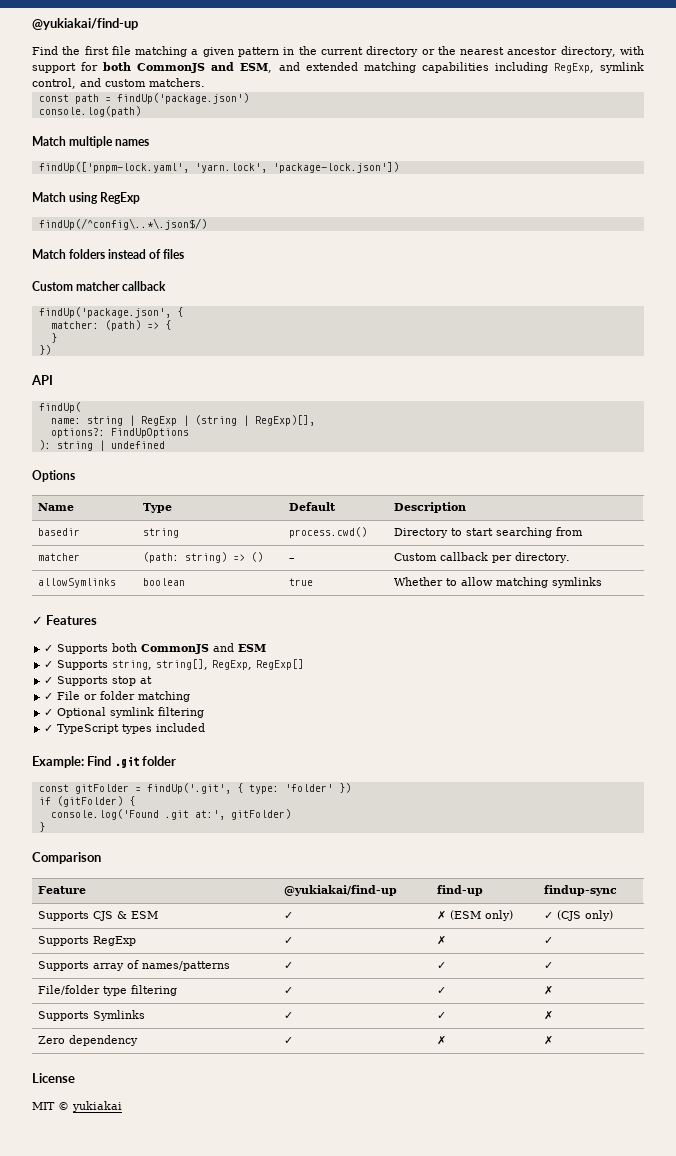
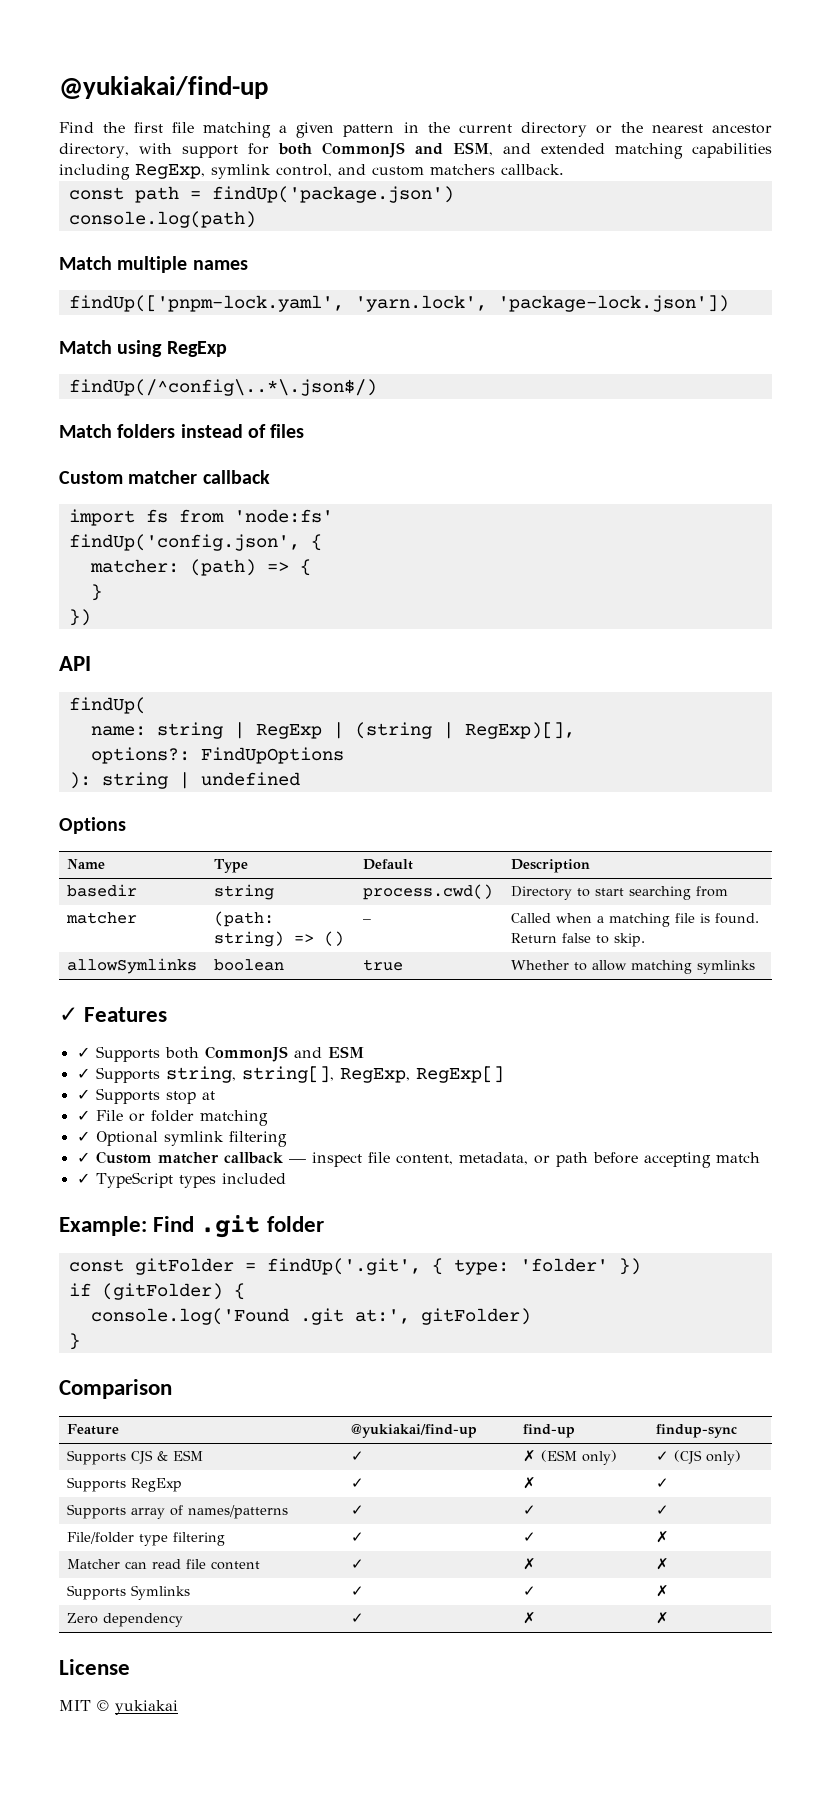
- Find the first file matching a given pattern in the current directory or the nearest ancestor directory, with support for both CommonJS and ESM, and extended matching capabilities including RegExp, symlink control, and custom matchers.
+ Find the first file matching a given pattern in the current directory or the nearest ancestor directory, with support for both CommonJS and ESM, and extended matching capabilities including RegExp, symlink control, and custom matchers callback.
- findUp('package.json', {
+ import fs from 'node:fs'
+ findUp('config.json', {
- matcher | (path: string) => () | – | Custom callback per directory.
+ matcher | (path: string) => () | – | Called when a matching file is found. Return false to skip.
+ ✓ Custom matcher callback — inspect file content, metadata, or path before accepting match
+ Matcher can read file content | ✓ | ✗ | ✗

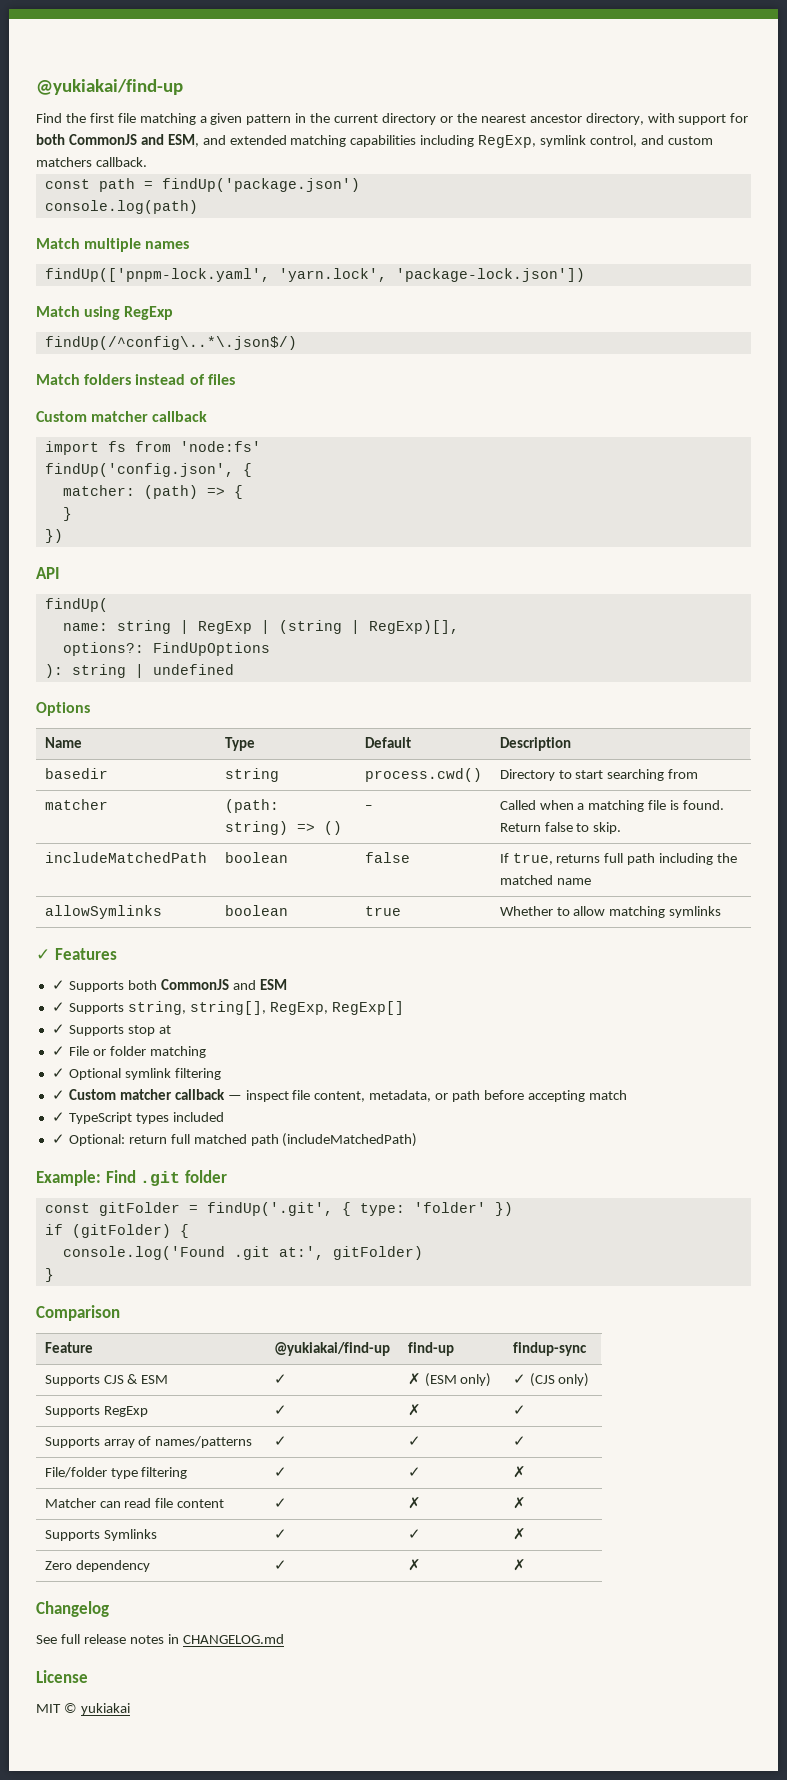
+ includeMatchedPath | boolean | false | If true, returns full path including the matched name
+ ✓ Optional: return full matched path (includeMatchedPath)
+ Changelog
+ See full release notes in CHANGELOG.md

